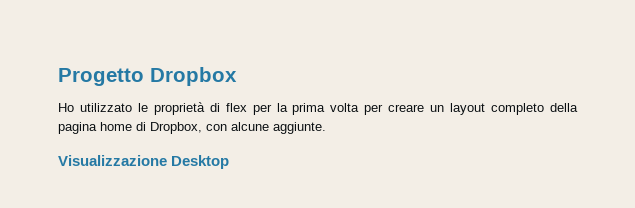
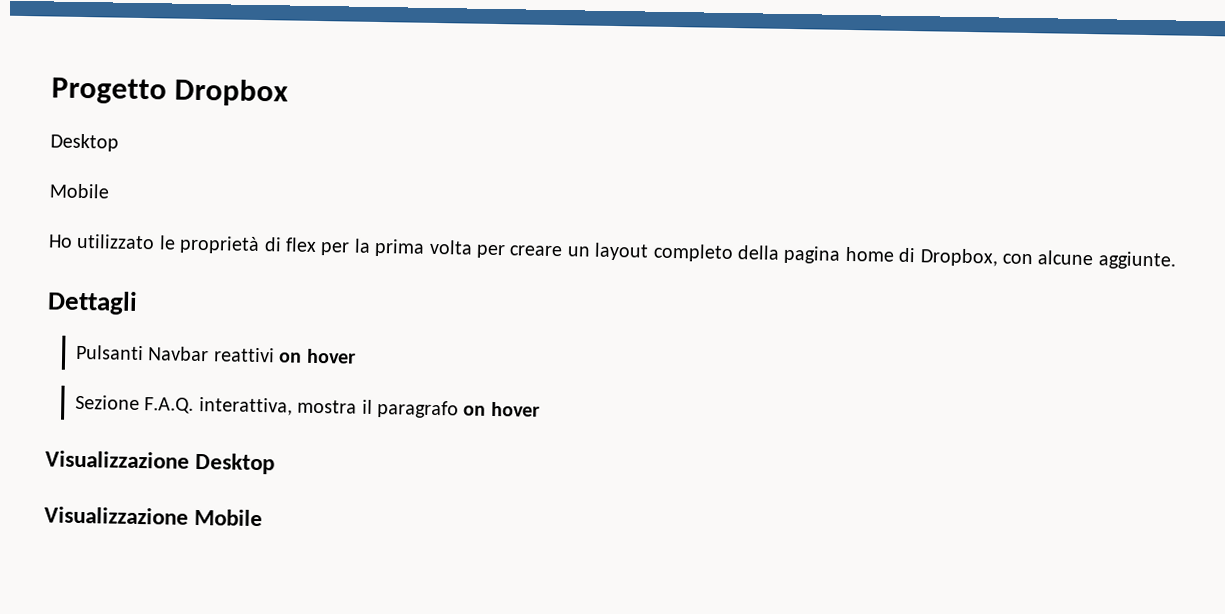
  Progetto Dropbox
+ Desktop
+ Mobile
+ Dettagli
+ Pulsanti Navbar reattivi on hover
+ Sezione F.A.Q. interattiva, mostra il paragrafo on hover
+ Visualizzazione Mobile

